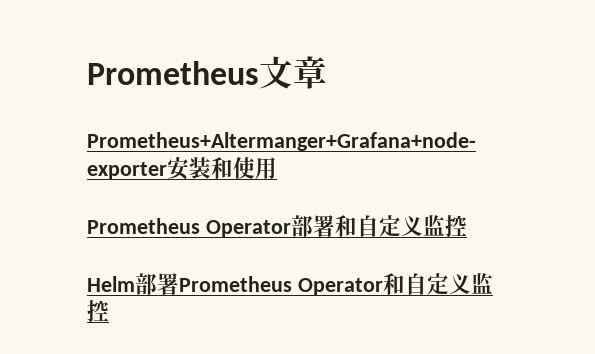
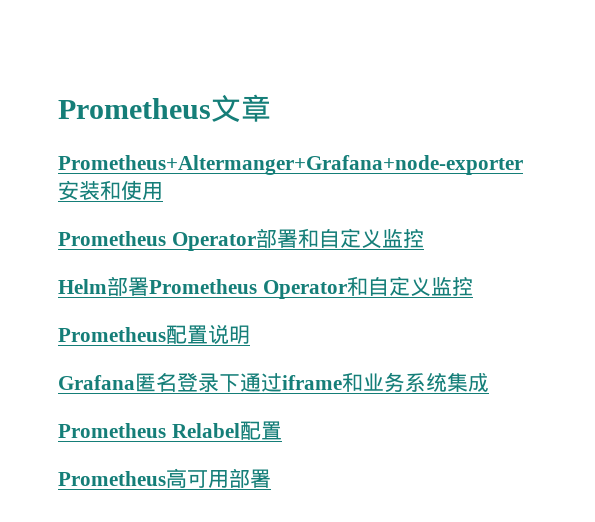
+ Prometheus配置说明
+ Grafana匿名登录下通过iframe和业务系统集成
+ Prometheus Relabel配置
+ Prometheus高可用部署

